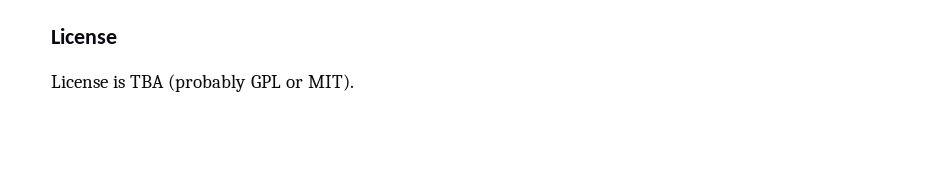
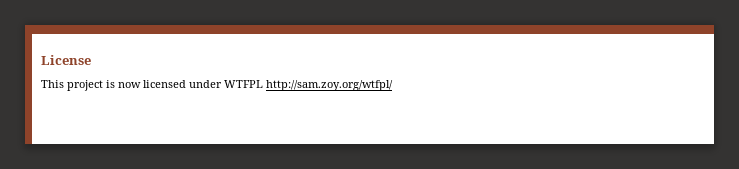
- License is TBA (probably GPL or MIT).
+ This project is now licensed under WTFPL http://sam.zoy.org/wtfpl/

